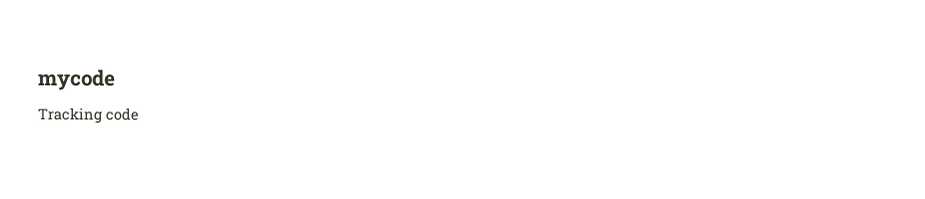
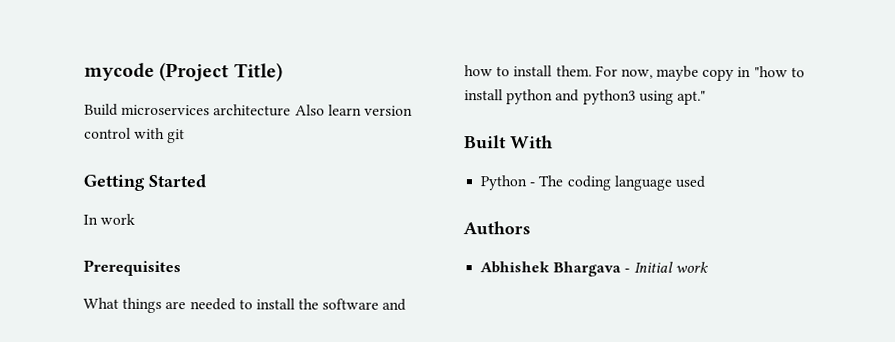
- mycode
- Tracking code
+ mycode (Project Title)
+ Build microservices architecture Also learn version control with git
+ Getting Started
+ In work
+ Prerequisites
+ What things are needed to install the software and how to install them. For now, maybe copy in "how to install python and python3 using apt."
+ Built With
+ Python - The coding language used
+ Authors
+ Abhishek Bhargava - Initial work

